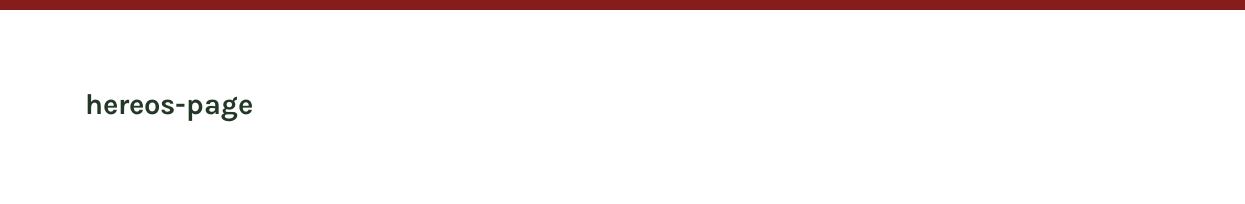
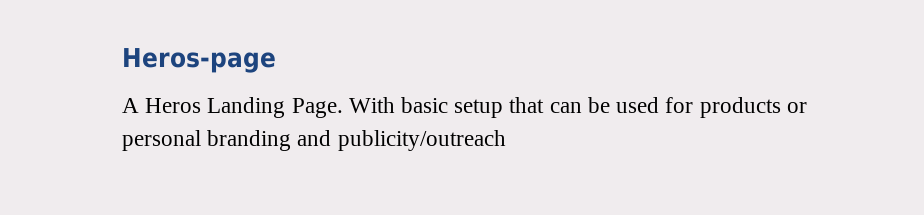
- hereos-page
+ Heros-page
+ A Heros Landing Page. With basic setup that can be used for products or personal branding and publicity/outreach

